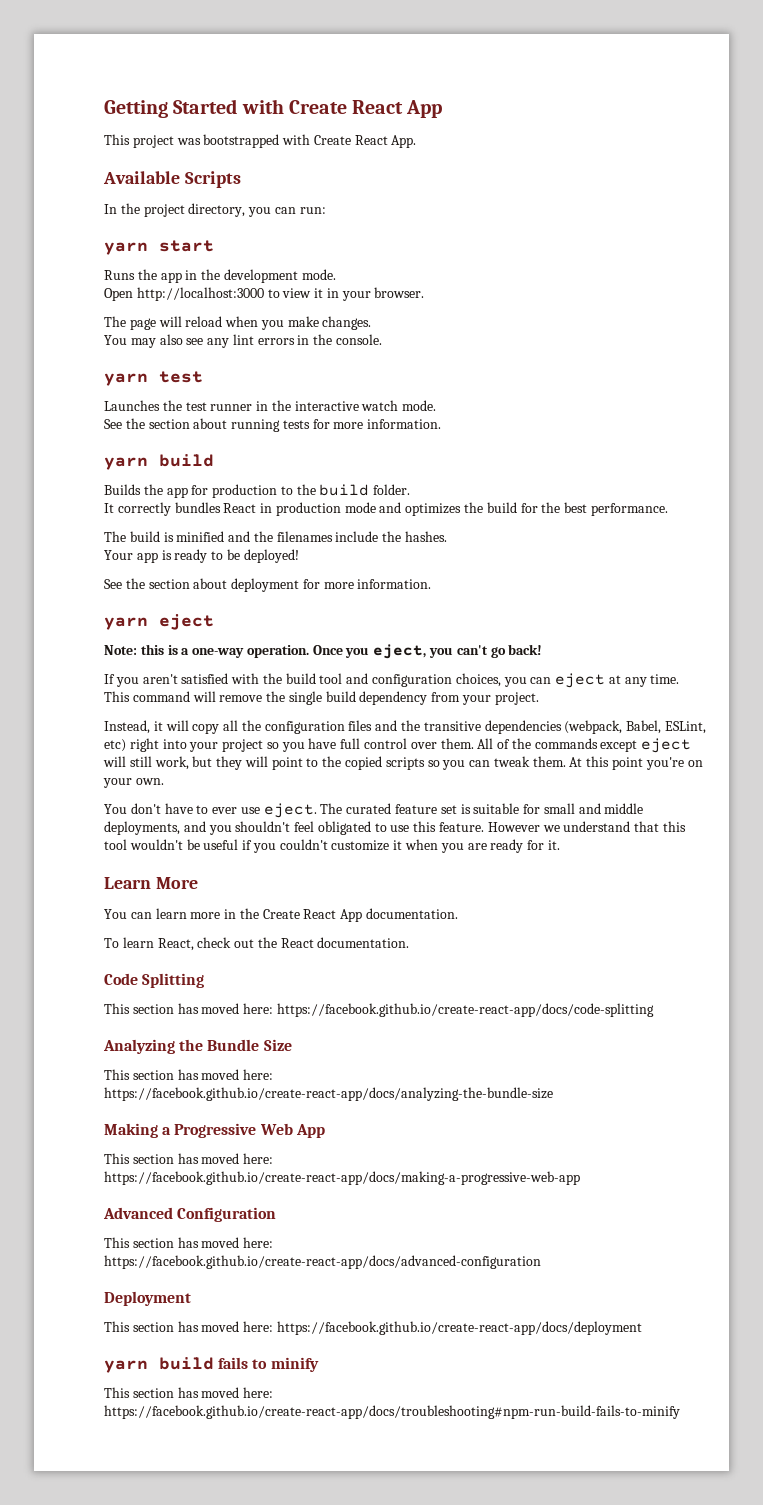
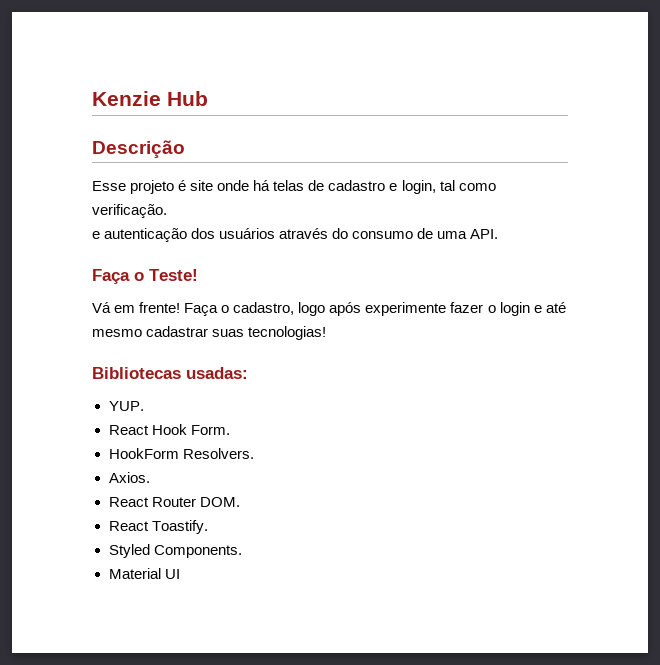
- Getting Started with Create React App
- This project was bootstrapped with Create React App.
- Available Scripts
- In the project directory, you can run:
- yarn start
- Runs the app in the development mode.
- Open http://localhost:3000 to view it in your browser.
- The page will reload when you make changes.
- You may also see any lint errors in the console.
- yarn test
- Launches the test runner in the interactive watch mode.
- See the section about running tests for more information.
- yarn build
- Builds the app for production to the build folder.
- It correctly bundles React in production mode and optimizes the build for the best performance.
- The build is minified and the filenames include the hashes.
- Your app is ready to be deployed!
- See the section about deployment for more information.
- yarn eject
- Note: this is a one-way operation. Once you eject, you can't go back!
- If you aren't satisfied with the build tool and configuration choices, you can eject at any time. This command will remove the single build dependency from your project.
- Instead, it will copy all the configuration files and the transitive dependencies (webpack, Babel, ESLint, etc) right into your project so you have full control over them. All of the commands except eject will still work, but they will point to the copied scripts so you can tweak them. At this point you're on your own.
- You don't have to ever use eject. The curated feature set is suitable for small and middle deployments, and you shouldn't feel obligated to use this feature. However we understand that this tool wouldn't be useful if you couldn't customize it when you are ready for it.
- Learn More
- You can learn more in the Create React App documentation.
- To learn React, check out the React documentation.
- Code Splitting
- This section has moved here: https://facebook.github.io/create-react-app/docs/code-splitting
- Analyzing the Bundle Size
- This section has moved here: https://facebook.github.io/create-react-app/docs/analyzing-the-bundle-size
- Making a Progressive Web App
- This section has moved here: https://facebook.github.io/create-react-app/docs/making-a-progressive-web-app
- Advanced Configuration
- This section has moved here: https://facebook.github.io/create-react-app/docs/advanced-configuration
- Deployment
- This section has moved here: https://facebook.github.io/create-react-app/docs/deployment
- yarn build fails to minify
- This section has moved here: https://facebook.github.io/create-react-app/docs/troubleshooting#npm-run-build-fails-to-minify
+ Kenzie Hub
+ Descrição
+ Esse projeto é site onde há telas de cadastro e login, tal como verificação.
+ e autenticação dos usuários através do consumo de uma API.
+ Faça o Teste!
+ Vá em frente! Faça o cadastro, logo após experimente fazer o login e até mesmo cadastrar suas tecnologias!
+ Bibliotecas usadas:
+ YUP.
+ React Hook Form.
+ HookForm Resolvers.
+ Axios.
+ React Router DOM.
+ React Toastify.
+ Styled Components.
+ Material UI

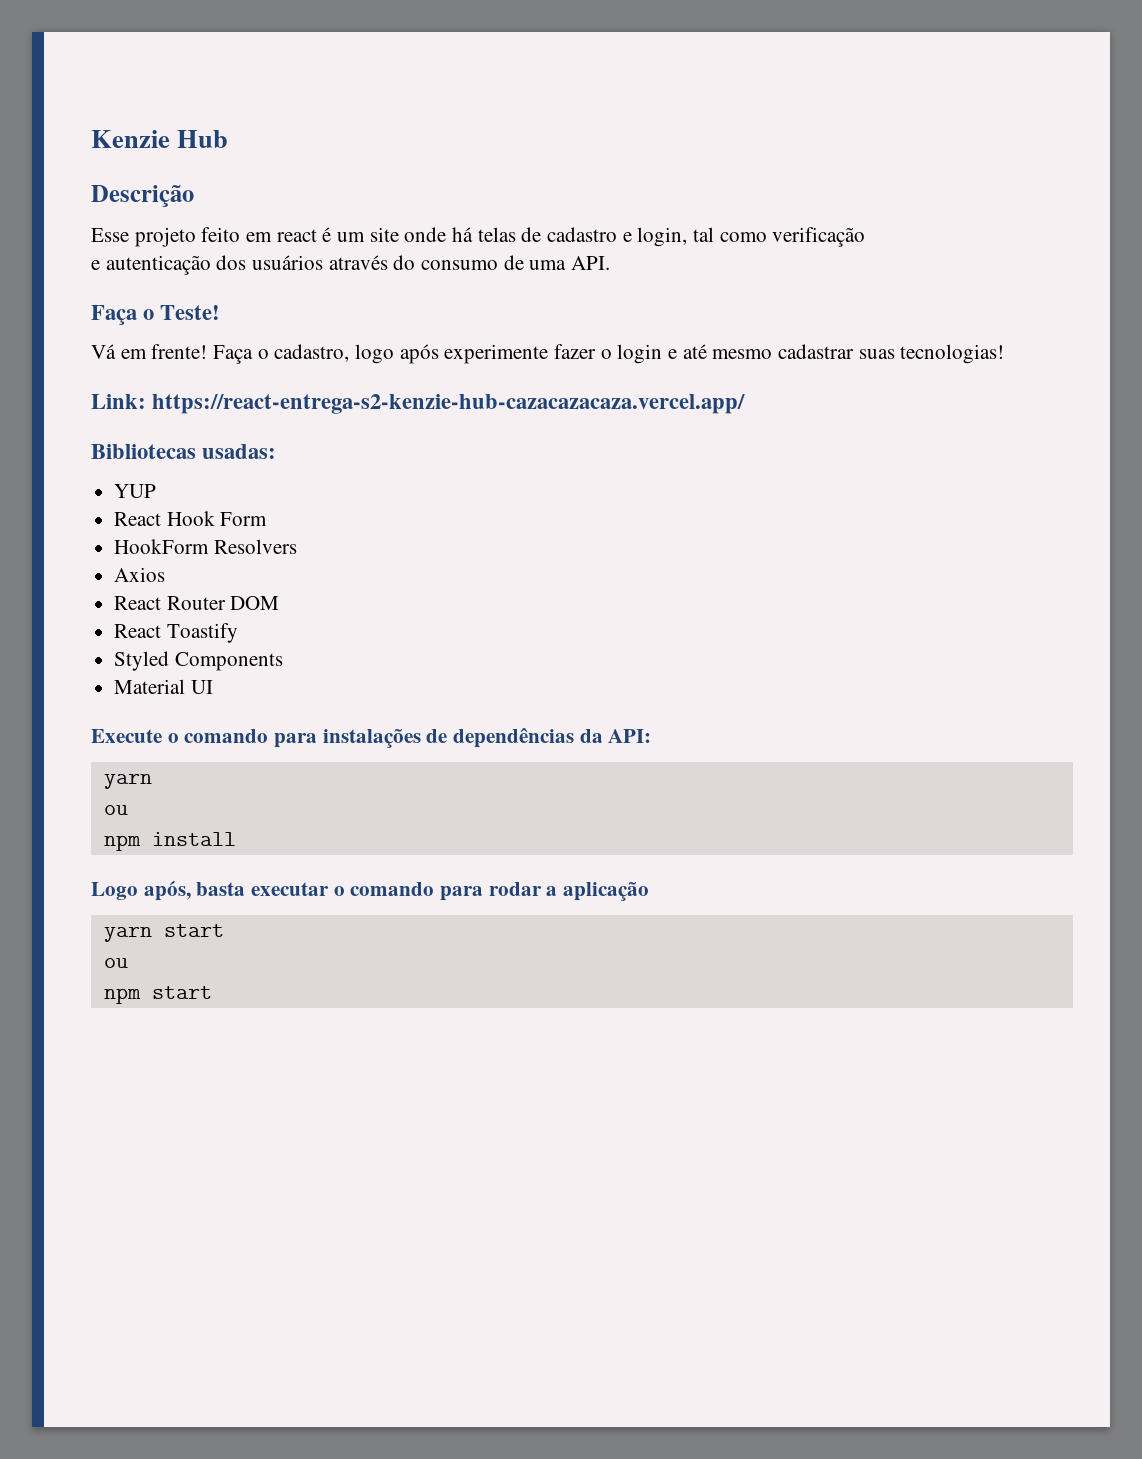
- Esse projeto é site onde há telas de cadastro e login, tal como verificação.
+ Esse projeto feito em react é um site onde há telas de cadastro e login, tal como verificação
+ Link: https://react-entrega-s2-kenzie-hub-cazacazacaza.vercel.app/
- YUP.
+ YUP
- React Hook Form.
+ React Hook Form
- HookForm Resolvers.
- Axios.
+ HookForm Resolvers
+ Axios
- React Router DOM.
- React Toastify.
+ React Router DOM
+ React Toastify
- Styled Components.
+ Styled Components
+ Execute o comando para instalações de dependências da API:
+ yarn
+ ou
+ npm install
+ Logo após, basta executar o comando para rodar a aplicação
+ yarn start
+ ou
+ npm start

